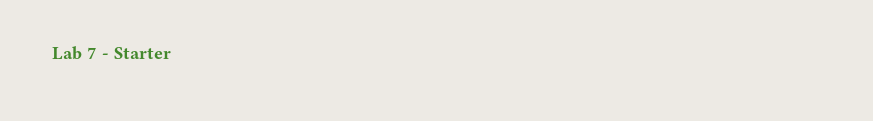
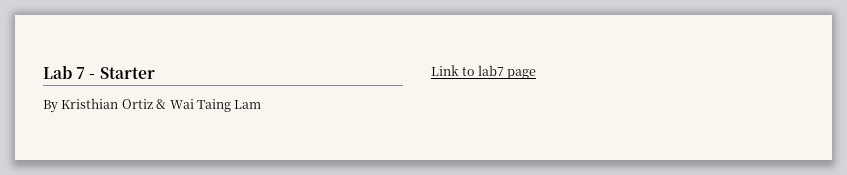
+ By Kristhian Ortiz & Wai Taing Lam
+ Link to lab7 page

